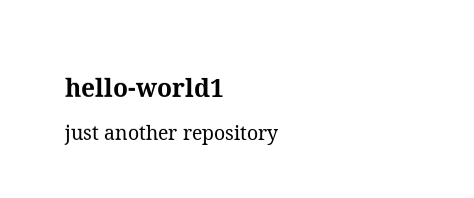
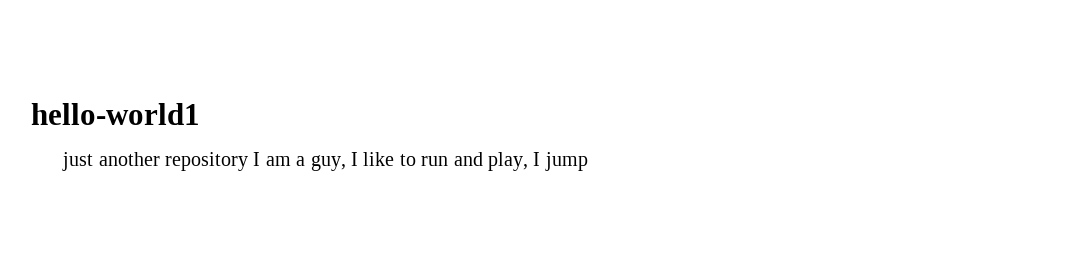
- just another repository
+ just another repository I am a guy, I like to run and play, I jump

